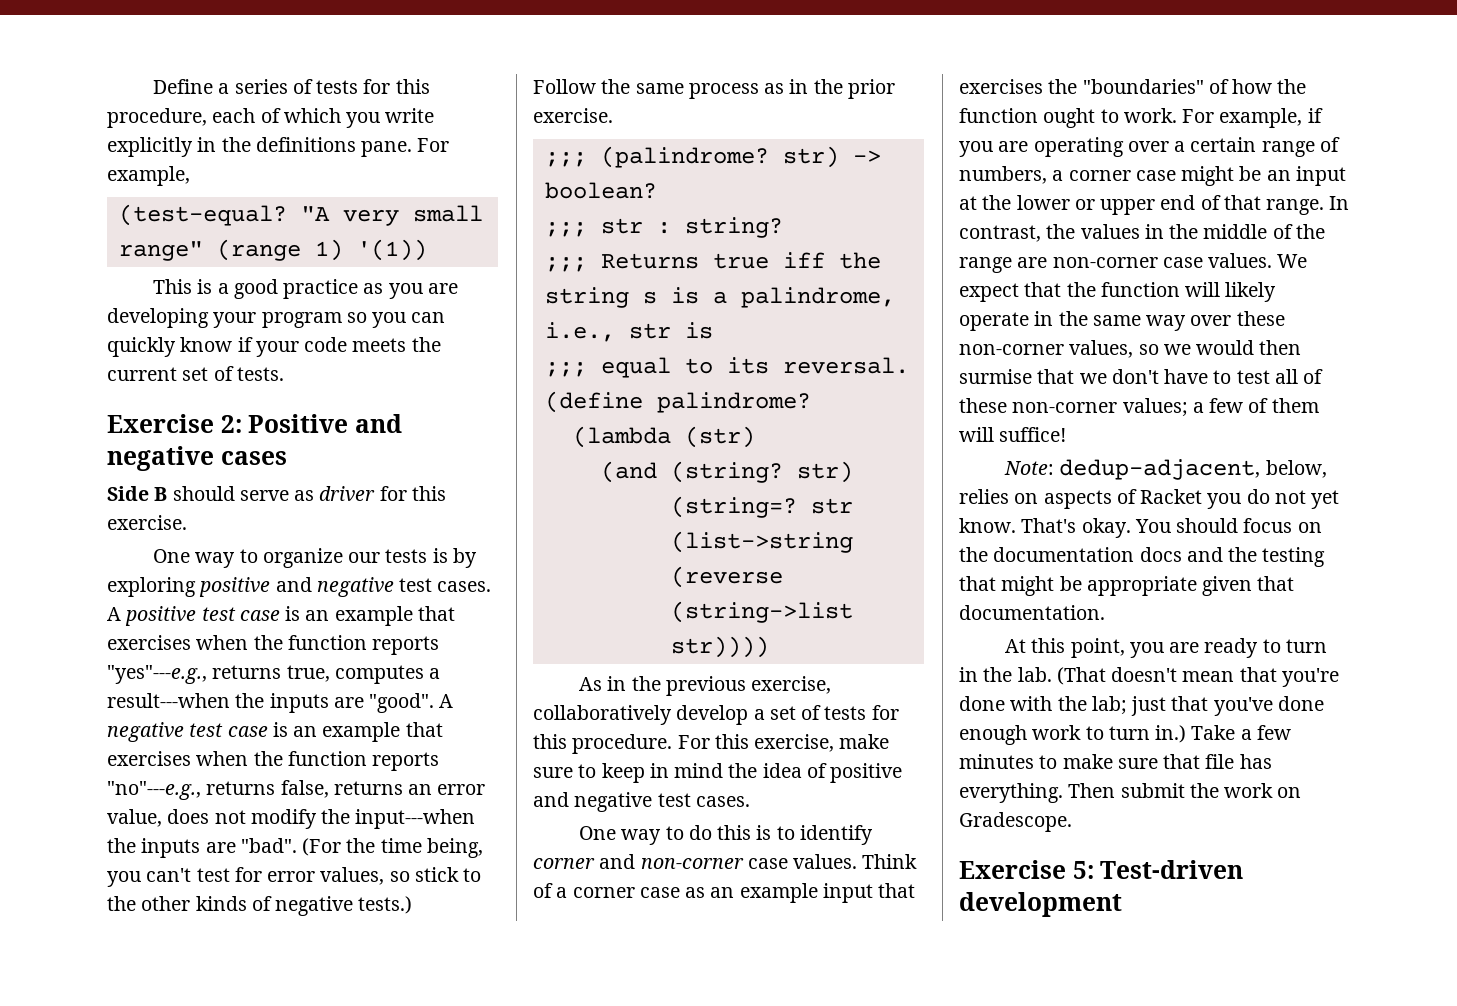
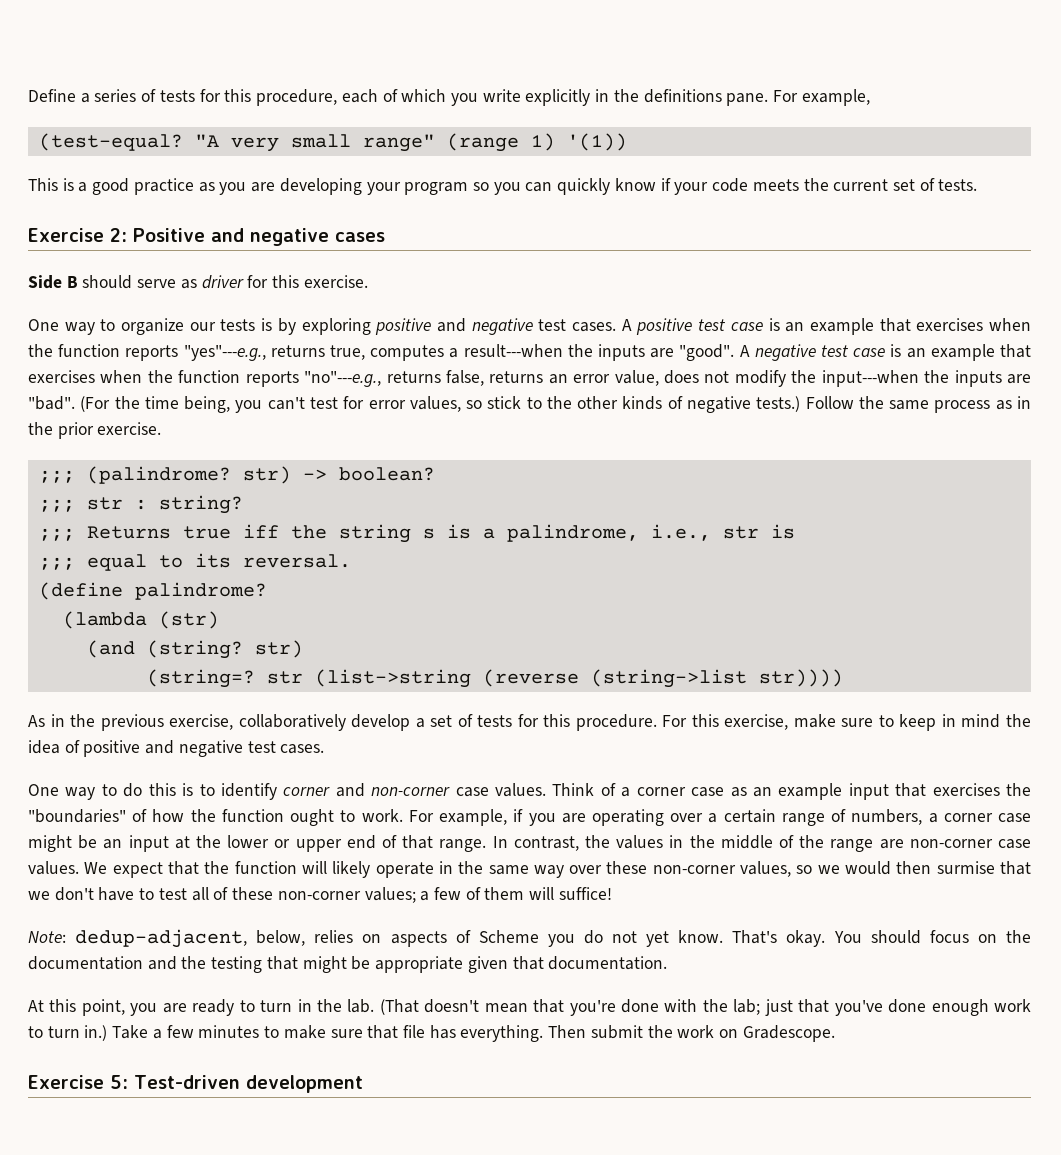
- (For the time being, you can't test for error values, so stick to the other kinds of negative tests.)
- Follow the same process as in the prior exercise.
+ (For the time being, you can't test for error values, so stick to the other kinds of negative tests.) Follow the same process as in the prior exercise.
- Note: dedup-adjacent, below, relies on aspects of Racket you do not yet know.
+ Note: dedup-adjacent, below, relies on aspects of Scheme you do not yet know.
- You should focus on the documentation docs and the testing that might be appropriate given that documentation.
+ You should focus on the documentation and the testing that might be appropriate given that documentation.

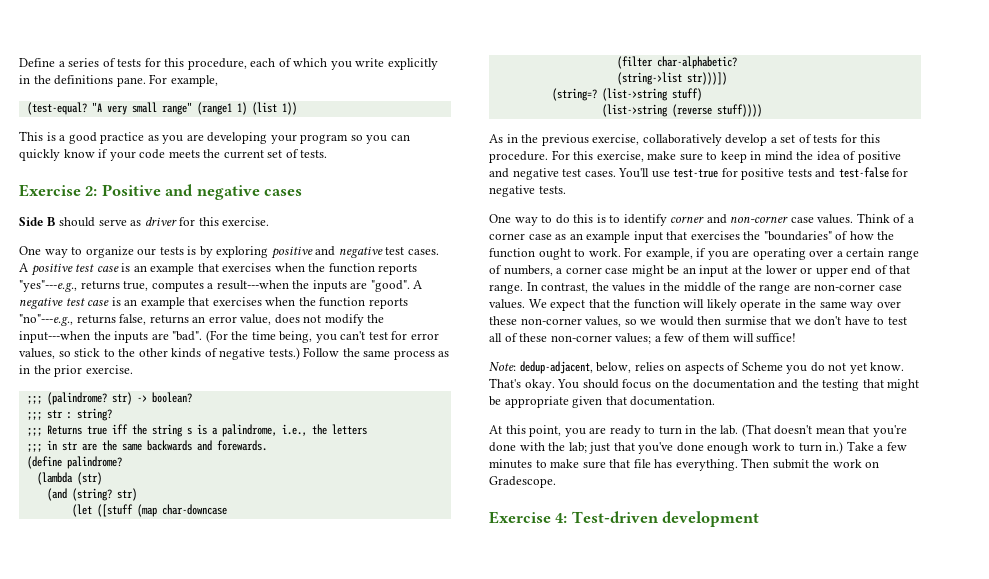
- "A very small range" (range 1) '(1))
+ "A very small range" (range1 1) (list 1))
- ;;; Returns true iff the string s is a palindrome, i.e., str is
- ;;; equal to its reversal.
+ ;;; Returns true iff the string s is a palindrome, i.e., the letters
+ ;;; in str are the same backwards and forewards.
- (string=? str (list->string (reverse (string->list str))))
+ (let ([stuff (map char-downcase
+ (filter char-alphabetic?
+ (string->list str)))])
+ (string=? (list->string stuff)
+ (list->string (reverse stuff))))
+ You'll use test-true for positive tests and test-false for negative tests.
- Exercise 5: Test-driven development
+ Exercise 4: Test-driven development

